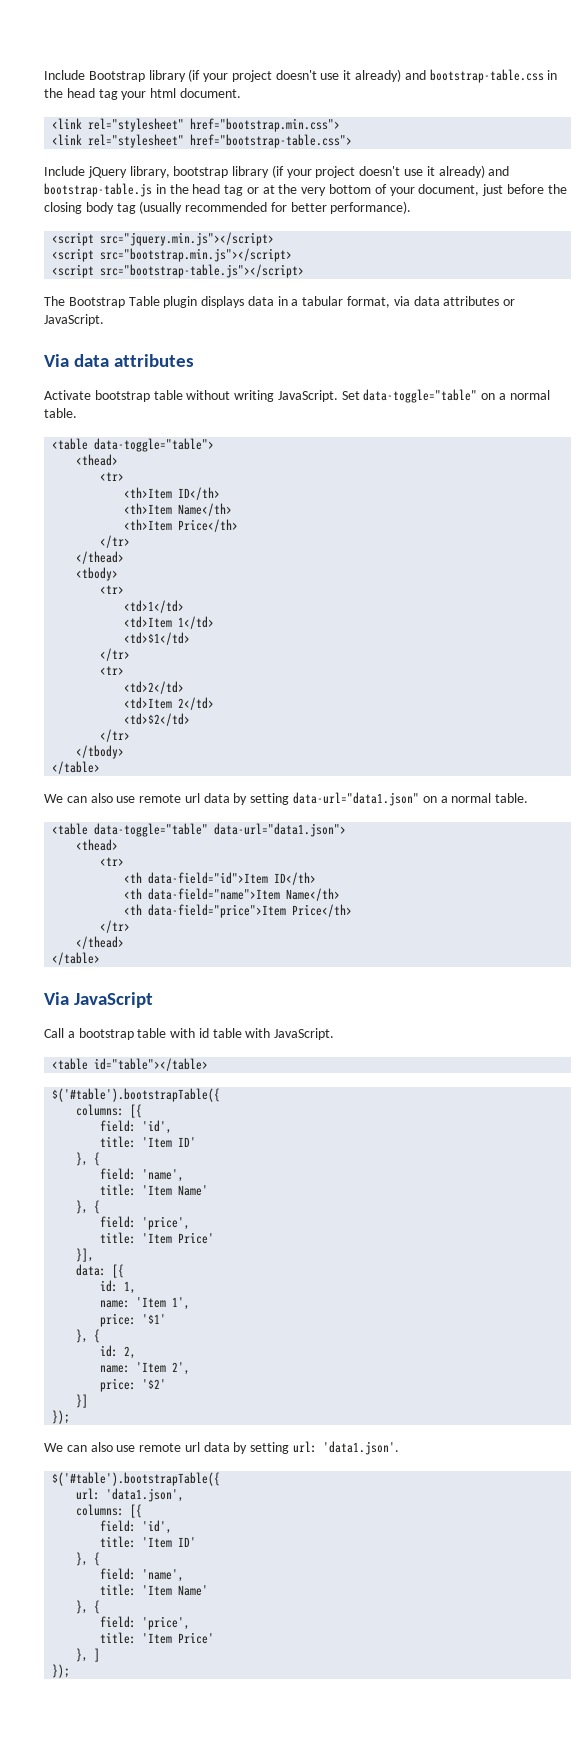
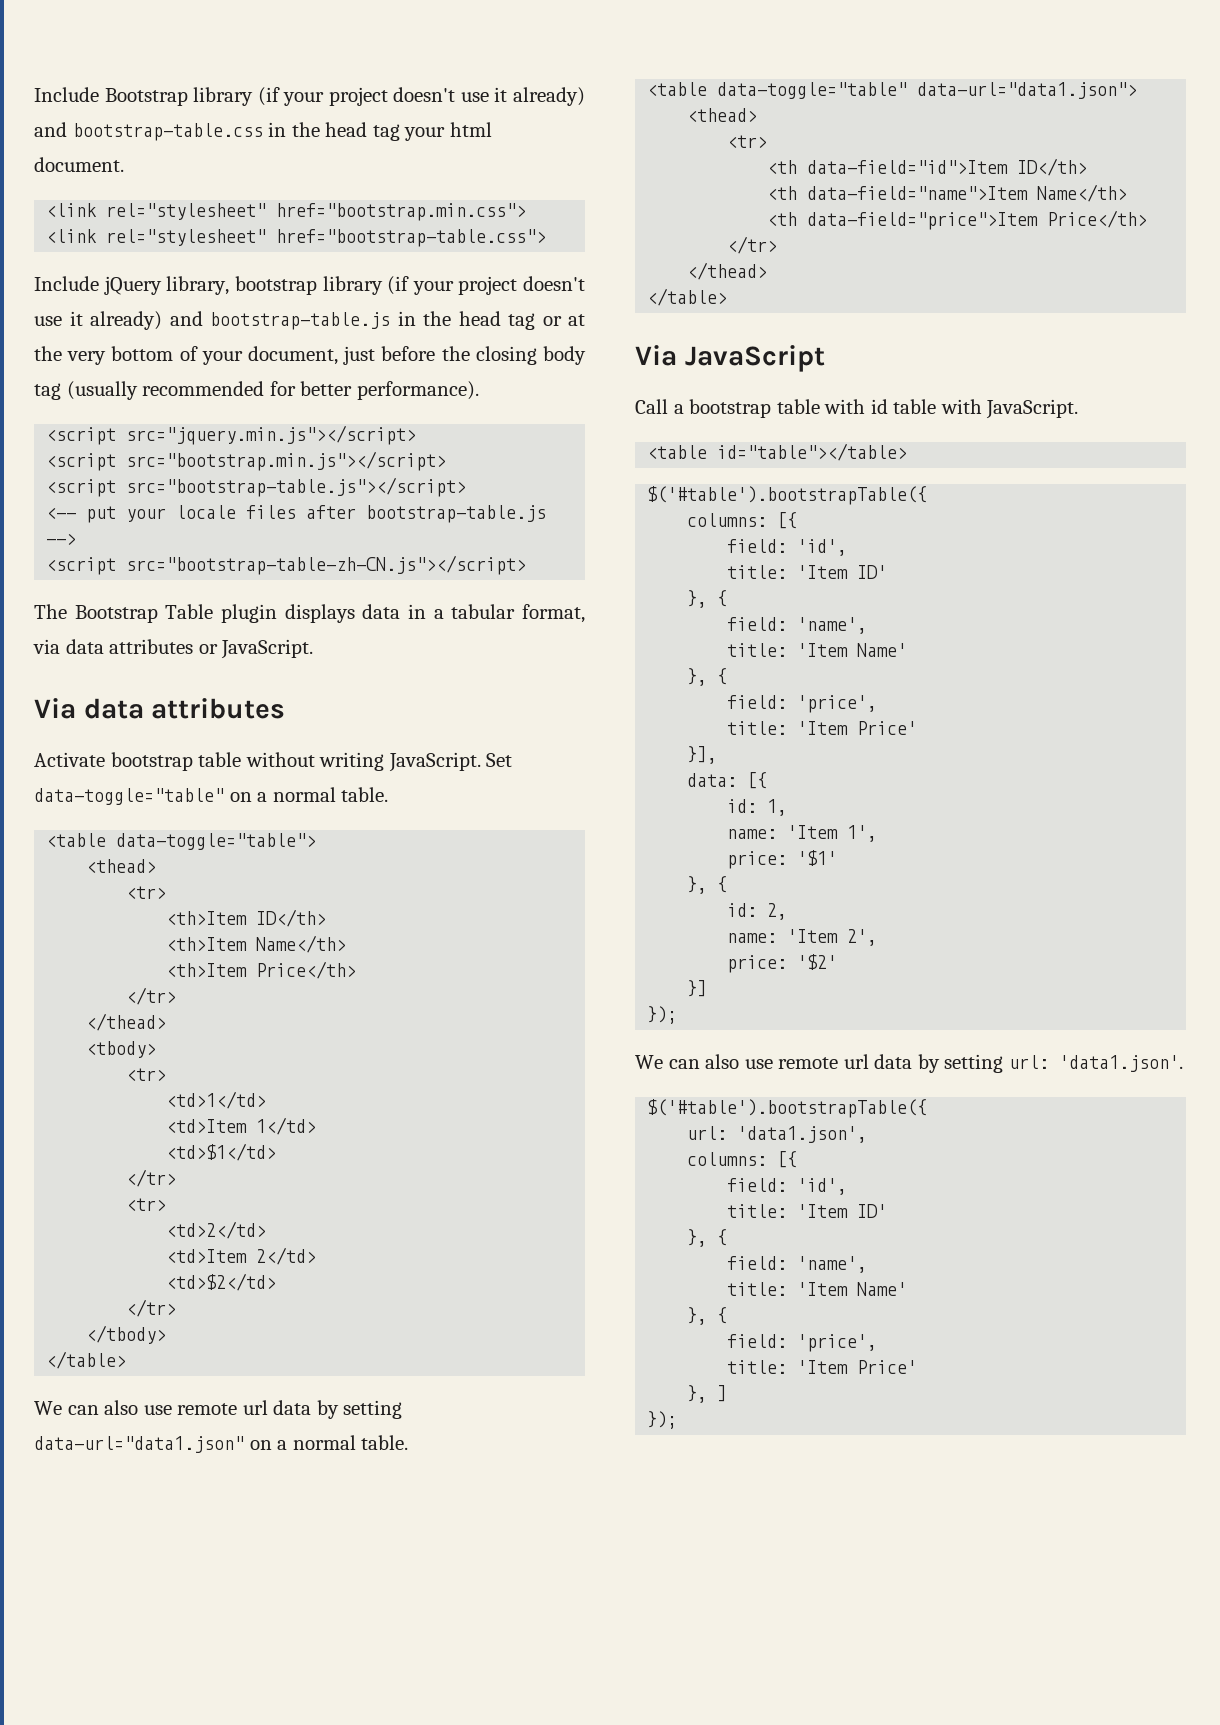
+ <-- put your locale files after bootstrap-table.js -->
+ <script src="bootstrap-table-zh-CN.js"></script>

